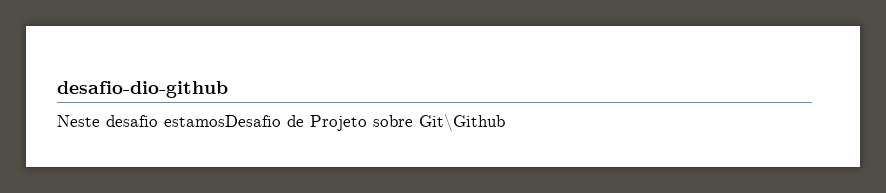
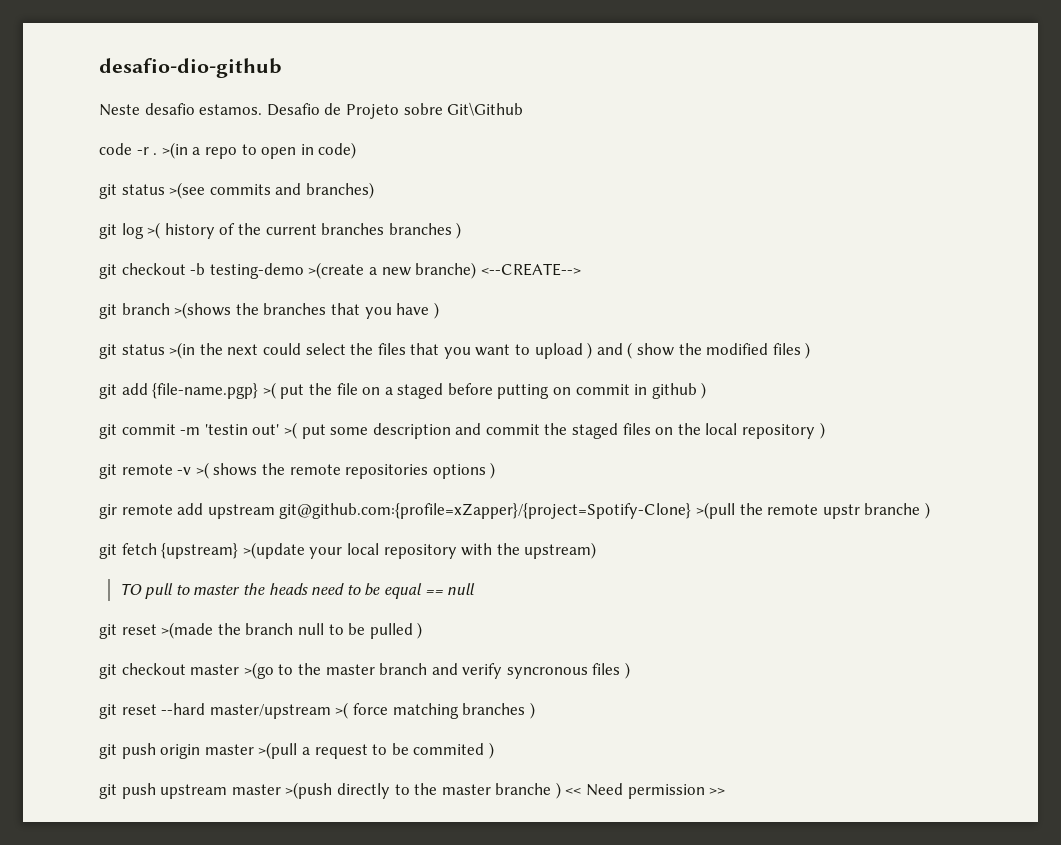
- Neste desafio estamosDesafio de Projeto sobre Git\Github
+ Neste desafio estamos. Desafio de Projeto sobre Git\Github
+ code -r . >(in a repo to open in code)
+ git status >(see commits and branches)
+ git log >( history of the current branches branches )
+ git checkout -b testing-demo >(create a new branche) <--CREATE-->
+ git branch >(shows the branches that you have )
+ git status >(in the next could select the files that you want to upload ) and ( show the modified files )
+ git add {file-name.pgp} >( put the file on a staged before putting on commit in github )
+ git commit -m 'testin out' >( put some description and commit the staged files on the local repository )
+ git remote -v >( shows the remote repositories options )
+ gir remote add upstream git@github.com:{profile=xZapper}/{project=Spotify-Clone} >(pull the remote upstr branche )
+ git fetch {upstream} >(update your local repository with the upstream)
+ TO pull to master the heads need to be equal == null
+ git reset >(made the branch null to be pulled )
+ git checkout master >(go to the master branch and verify syncronous files )
+ git reset --hard master/upstream >( force matching branches )
+ git push origin master >(pull a request to be commited )
+ git push upstream master >(push directly to the master branche ) << Need permission >>

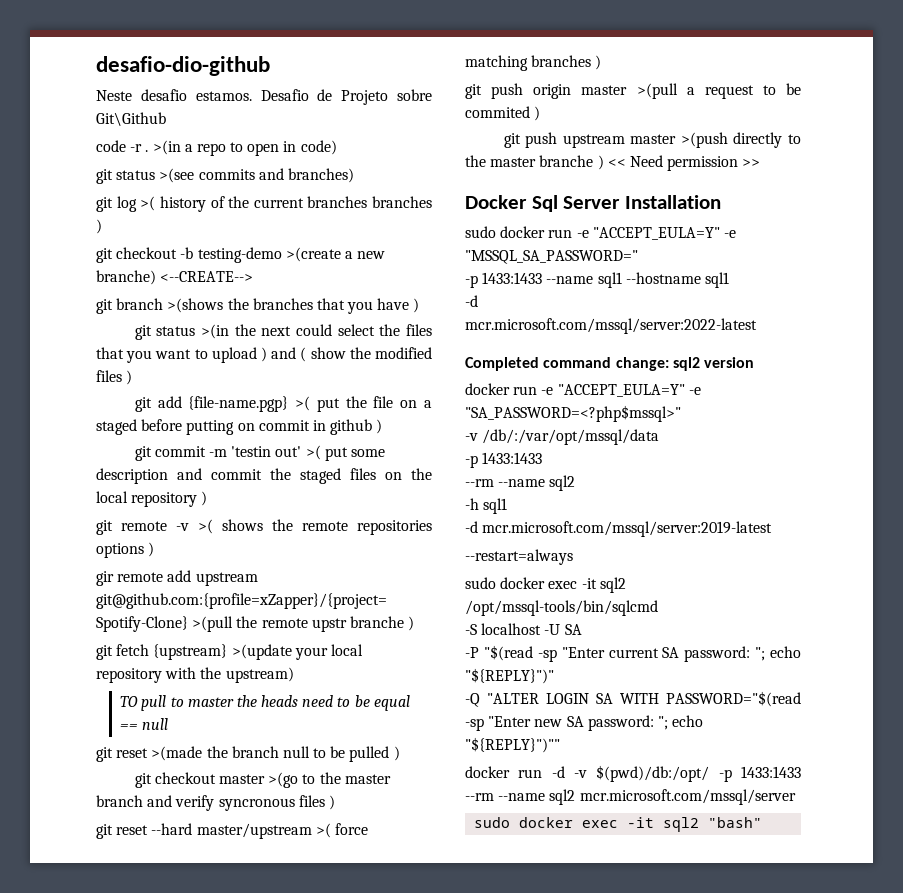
+ Docker Sql Server Installation
+ sudo docker run -e "ACCEPT_EULA=Y" -e "MSSQL_SA_PASSWORD="
+ -p 1433:1433 --name sql1 --hostname sql1
+ -d
+ mcr.microsoft.com/mssql/server:2022-latest
+ Completed command change: sql2 version
+ docker run -e "ACCEPT_EULA=Y" -e "SA_PASSWORD=<?php$mssql>"
+ -v /db/:/var/opt/mssql/data
+ -p 1433:1433
+ --rm --name sql2
+ -h sql1
+ -d mcr.microsoft.com/mssql/server:2019-latest
+ --restart=always
+ sudo docker exec -it sql2 /opt/mssql-tools/bin/sqlcmd
+ -S localhost -U SA
+ -P "$(read -sp "Enter current SA password: "; echo "${REPLY}")"
+ -Q "ALTER LOGIN SA WITH PASSWORD="$(read -sp "Enter new SA password: "; echo "${REPLY}")""
+ docker run -d -v $(pwd)/db:/opt/ -p 1433:1433 --rm --name sql2 mcr.microsoft.com/mssql/server
+ sudo docker exec -it sql2 "bash"

